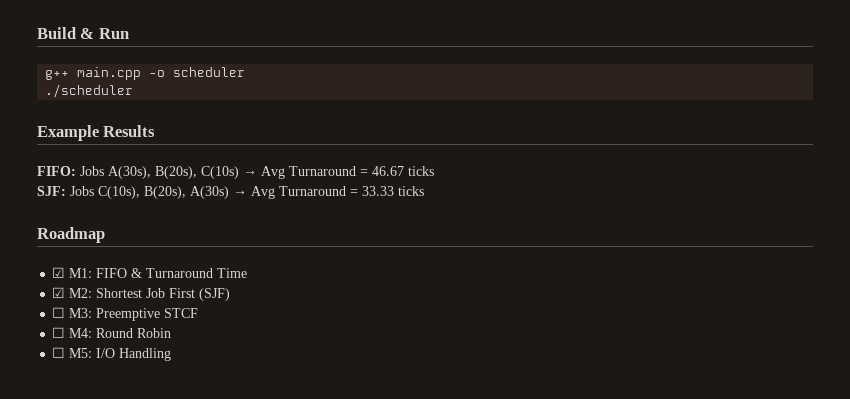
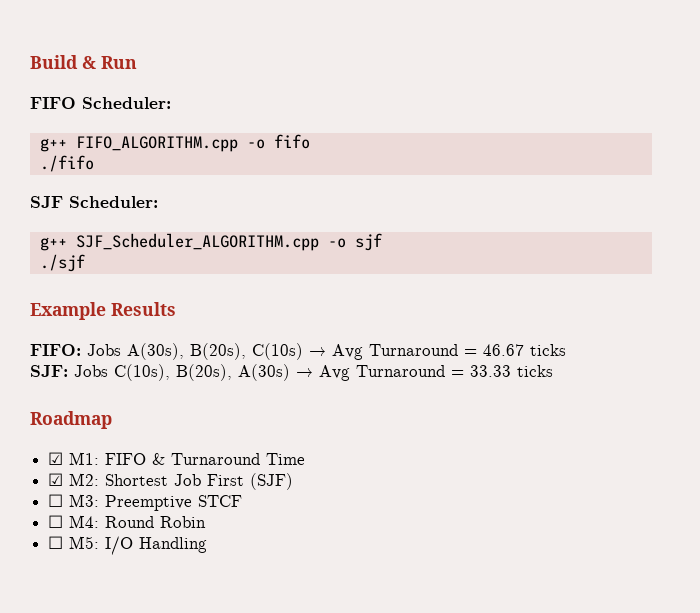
- g++ main.cpp -o scheduler
- ./scheduler
+ FIFO Scheduler:
+ g++ FIFO_ALGORITHM.cpp -o fifo
+ ./fifo
+ SJF Scheduler:
+ g++ SJF_Scheduler_ALGORITHM.cpp -o sjf
+ ./sjf

